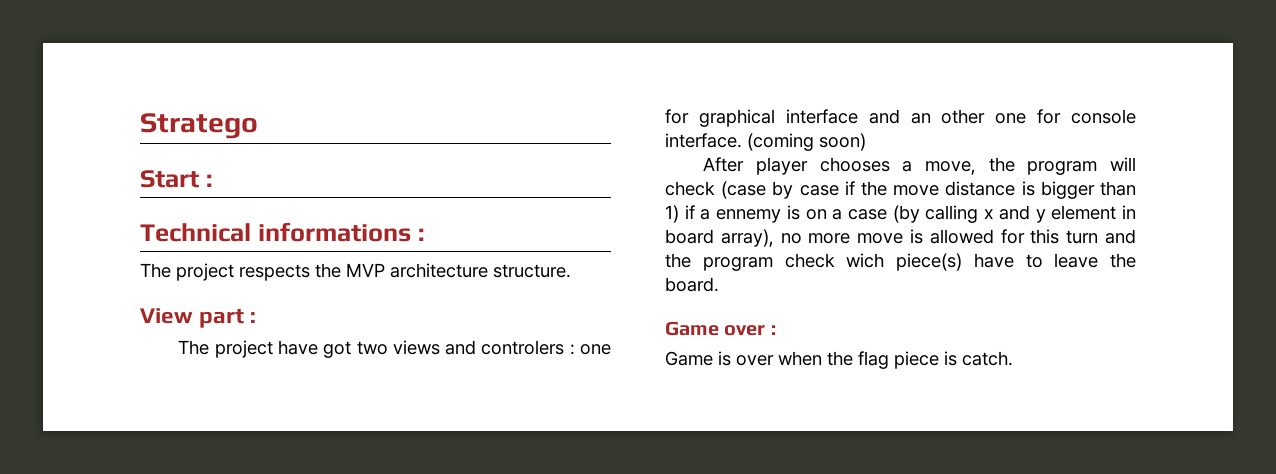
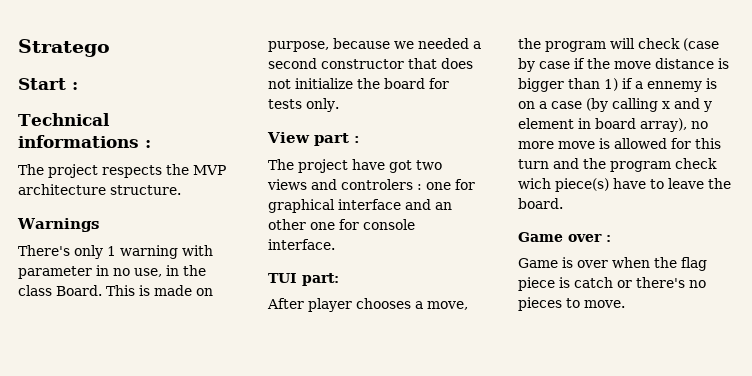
+ Warnings
+ There's only 1 warning with parameter in no use, in the class Board. This is made on purpose, because we needed a second constructor that does not initialize the board for tests only.
- The project have got two views and controlers : one for graphical interface and an other one for console interface. (coming soon)
+ The project have got two views and controlers : one for graphical interface and an other one for console interface.
+ TUI part:
- Game is over when the flag piece is catch.
+ Game is over when the flag piece is catch or there's no pieces to move.

